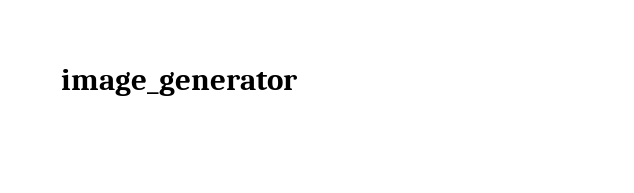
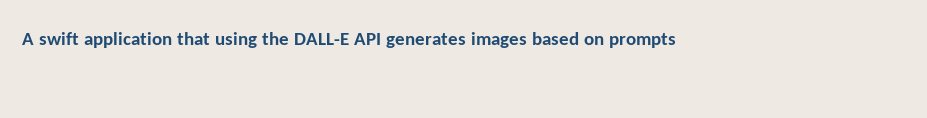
- image_generator
+ A swift application that using the DALL-E API generates images based on prompts

